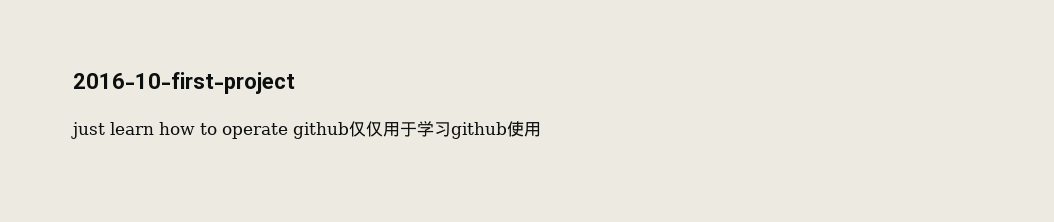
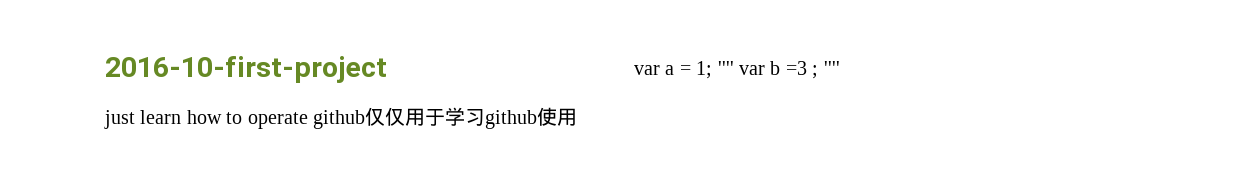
- just learn how to operate github仅仅用于学习github使用
+ just learn how to operate github仅仅用于学习github使用var a = 1; '''' var b =3 ; ''''

